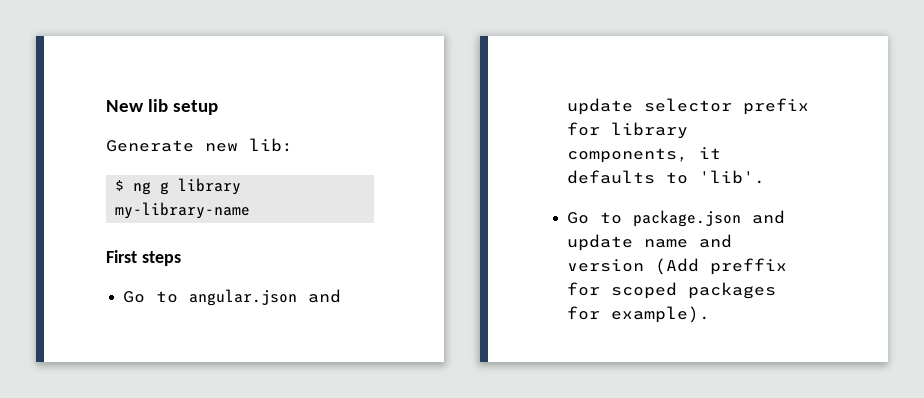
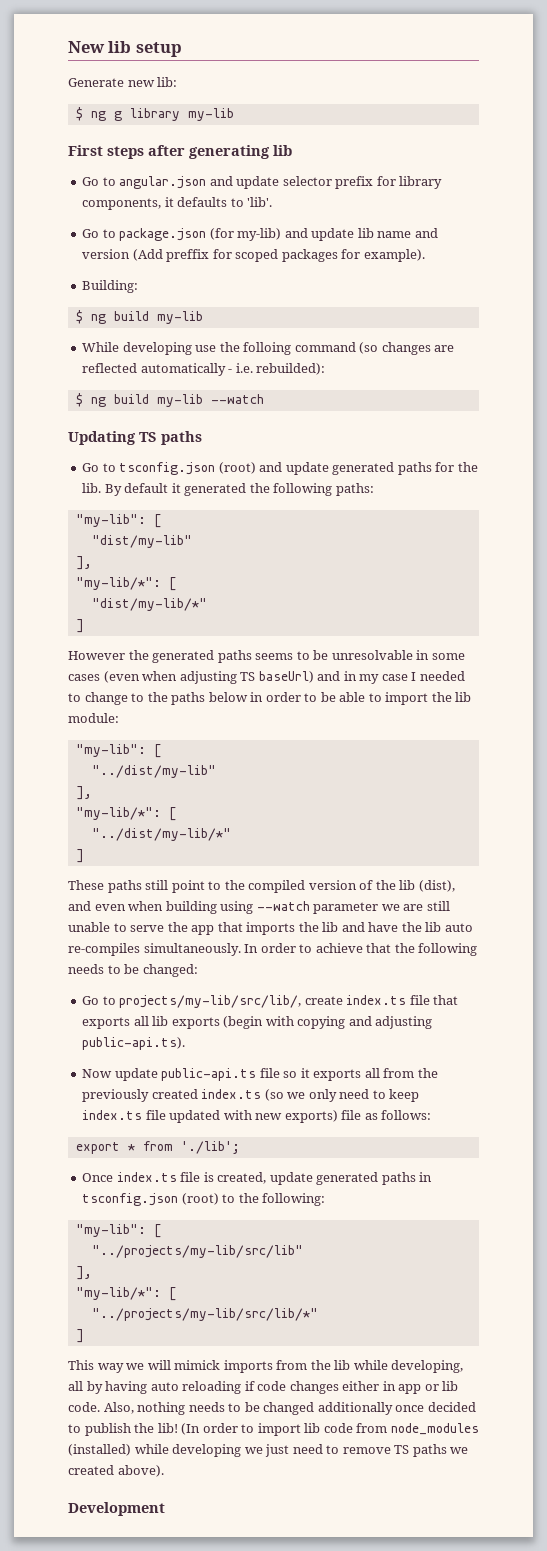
- $ ng g library my-library-name
+ $ ng g library my-lib
- First steps
+ First steps after generating lib
- Go to package.json and update name and version (Add preffix for scoped packages for example).
+ Go to package.json (for my-lib) and update lib name and version (Add preffix for scoped packages for example).
+ Building:
+ $ ng build my-lib
+ While developing use the folloing command (so changes are reflected automatically - i.e. rebuilded):
+ $ ng build my-lib --watch
+ Updating TS paths
+ Go to tsconfig.json (root) and update generated paths for the lib. By default it generated the following paths:
+ "my-lib": [
+ "dist/my-lib"
+ ],
+ "my-lib/*": [
+ "dist/my-lib/*"
+ ]
+ However the generated paths seems to be unresolvable in some cases (even when adjusting TS baseUrl) and in my case I needed to change to the paths below in order to be able to import the lib module:
+ "my-lib": [
+ "../dist/my-lib"
+ ],
+ "my-lib/*": [
+ "../dist/my-lib/*"
+ ]
+ These paths still point to the compiled version of the lib (dist), and even when building using --watch parameter we are still unable to serve the app that imports the lib and have the lib auto re-compiles simultaneously. In order to achieve that the following needs to be changed:
+ Go to projects/my-lib/src/lib/, create index.ts file that exports all lib exports (begin with copying and adjusting public-api.ts).
+ Now update public-api.ts file so it exports all from the previously created index.ts (so we only need to keep index.ts file updated with new exports) file as follows:
+ export * from './lib';
+ Once index.ts file is created, update generated paths in tsconfig.json (root) to the following:
+ "my-lib": [
+ "../projects/my-lib/src/lib"
+ ],
+ "my-lib/*": [
+ "../projects/my-lib/src/lib/*"
+ ]
+ This way we will mimick imports from the lib while developing, all by having auto reloading if code changes either in app or lib code. Also, nothing needs to be changed additionally once decided to publish the lib! (In order to import lib code from node_modules (installed) while developing we just need to remove TS paths we created above).
+ Development

